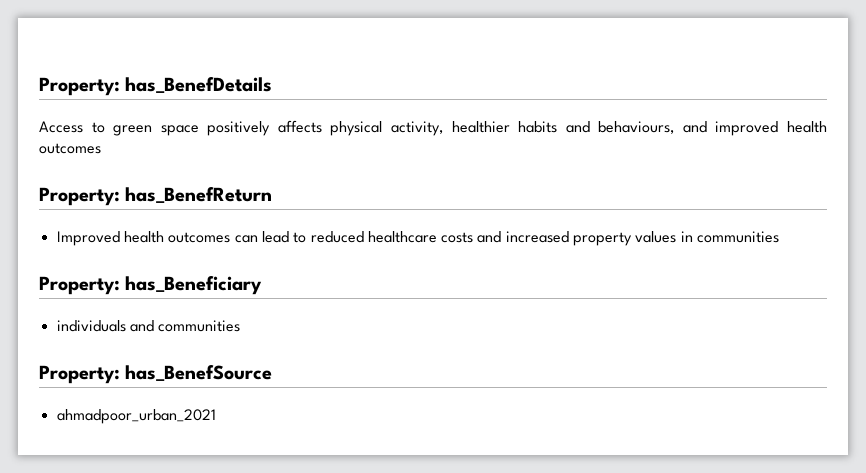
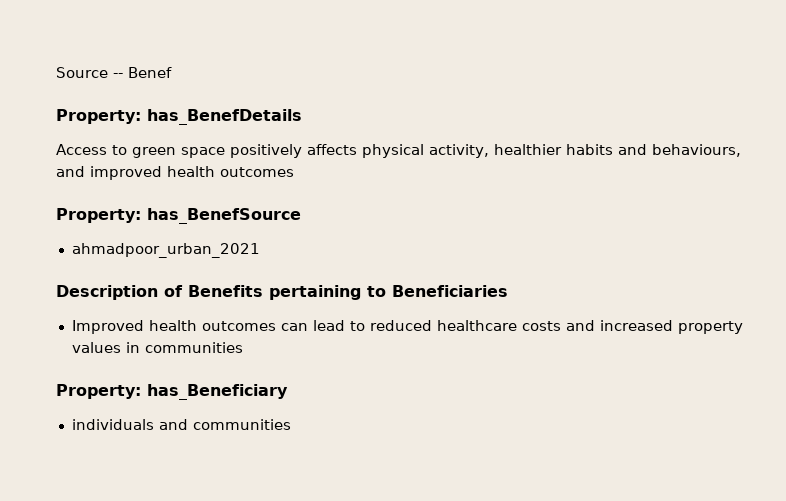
+ Source -- Benef
- Property: has_BenefReturn
+ Property: has_BenefSource
+ ahmadpoor_urban_2021
+ Description of Benefits pertaining to Beneficiaries
- Property: has_BenefSource
- ahmadpoor_urban_2021

